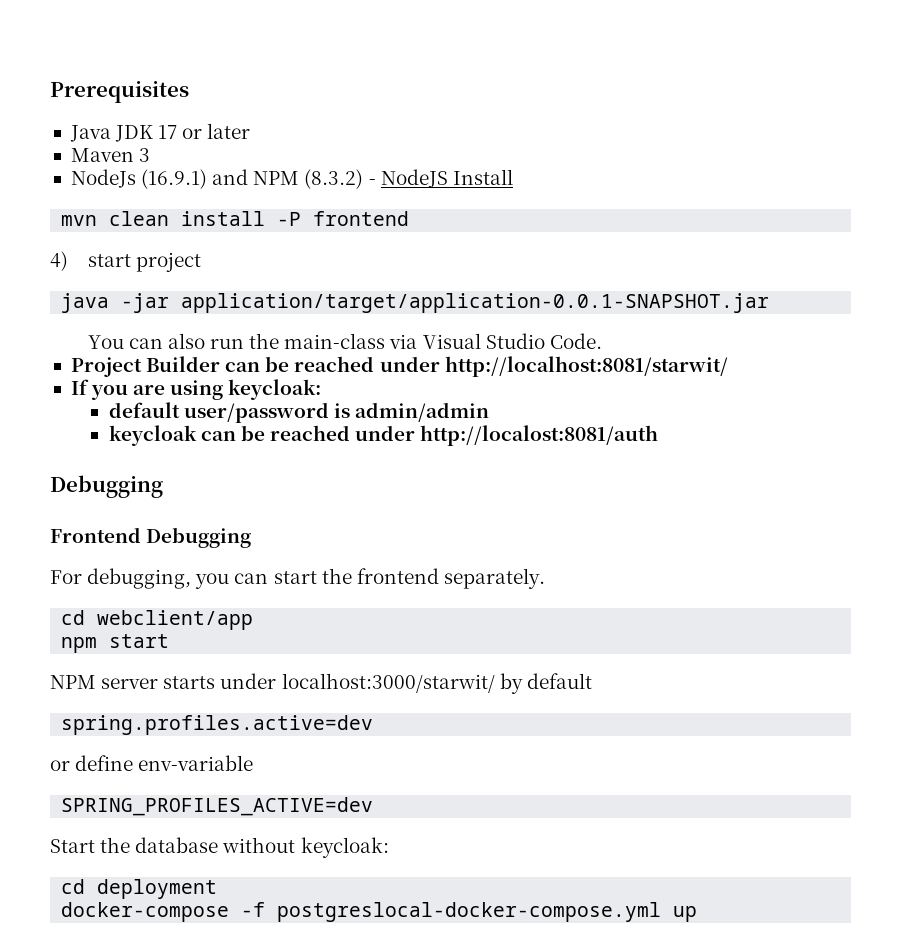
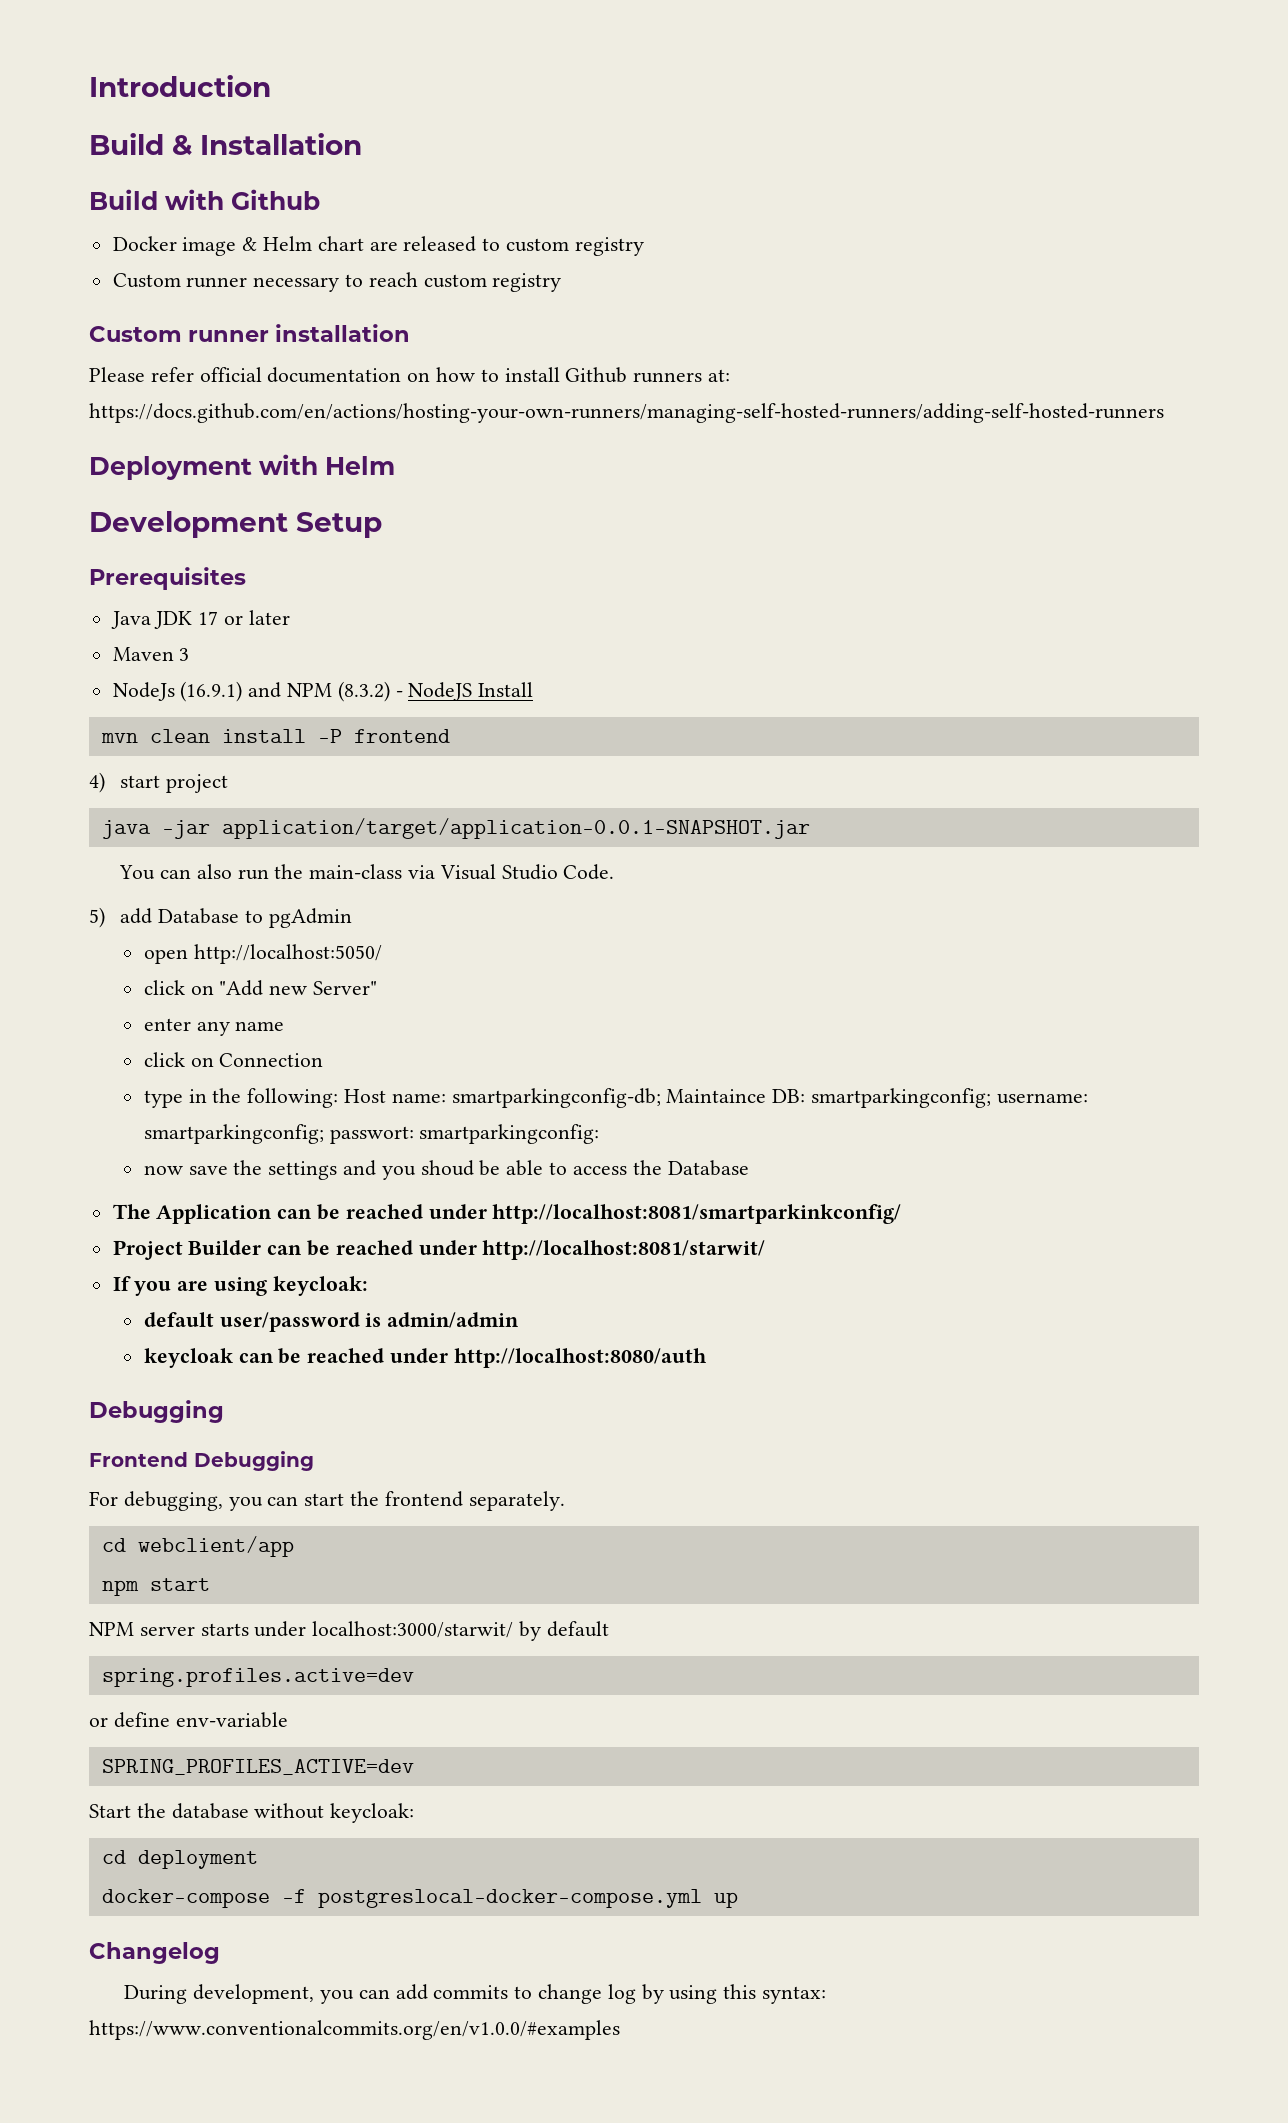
+ Introduction
+ Build & Installation
+ Build with Github
+ Docker image & Helm chart are released to custom registry
+ Custom runner necessary to reach custom registry
+ Custom runner installation
+ Please refer official documentation on how to install Github runners at: https://docs.github.com/en/actions/hosting-your-own-runners/managing-self-hosted-runners/adding-self-hosted-runners
+ Deployment with Helm
+ Development Setup
+ 5) add Database to pgAdmin
+ open http://localhost:5050/
+ click on "Add new Server"
+ enter any name
+ click on Connection
+ type in the following: Host name: smartparkingconfig-db; Maintaince DB: smartparkingconfig; username: smartparkingconfig; passwort: smartparkingconfig:
+ now save the settings and you shoud be able to access the Database
+ The Application can be reached under http://localhost:8081/smartparkinkconfig/
- keycloak can be reached under http://localost:8081/auth
+ keycloak can be reached under http://localhost:8080/auth
+ Changelog
+ During development, you can add commits to change log by using this syntax: https://www.conventionalcommits.org/en/v1.0.0/#examples

